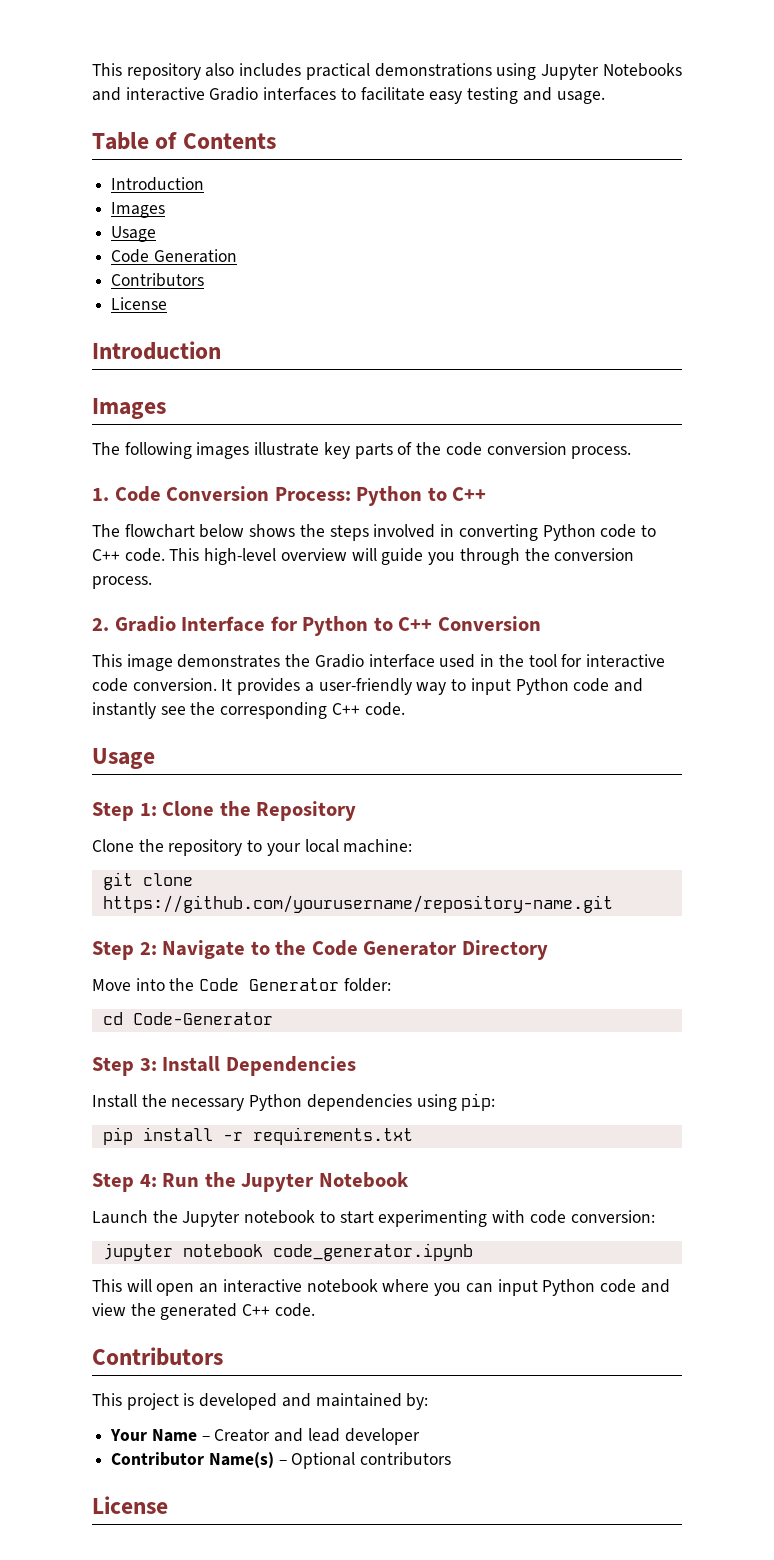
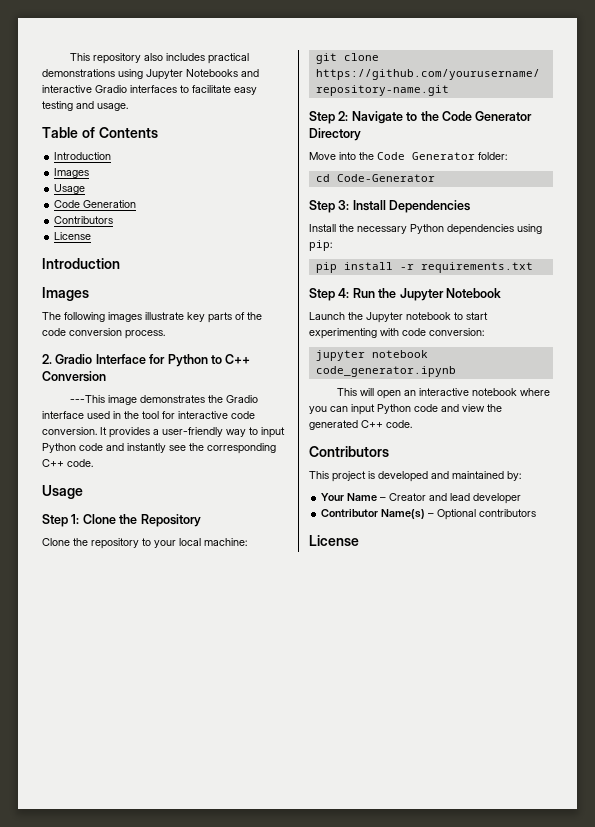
- 1. Code Conversion Process: Python to C++
- The flowchart below shows the steps involved in converting Python code to C++ code. This high-level overview will guide you through the conversion process.
- This image demonstrates the Gradio interface used in the tool for interactive code conversion.
+ ---This image demonstrates the Gradio interface used in the tool for interactive code conversion.

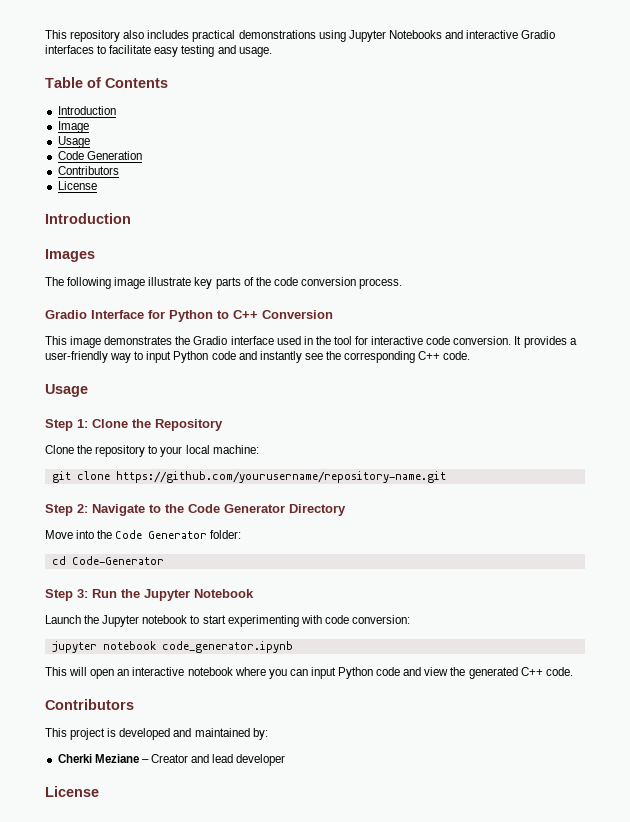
  Table of Contents
  Introduction
- Images
+ Image
- The following images illustrate key parts of the code conversion process.
+ The following image illustrate key parts of the code conversion process.
- 2. Gradio Interface for Python to C++ Conversion
+ Gradio Interface for Python to C++ Conversion
- ---This image demonstrates the Gradio interface used in the tool for interactive code conversion.
+ This image demonstrates the Gradio interface used in the tool for interactive code conversion.
- Step 3: Install Dependencies
- Install the necessary Python dependencies using pip:
- pip install -r requirements.txt
- Step 4: Run the Jupyter Notebook
+ Step 3: Run the Jupyter Notebook
- Your Name – Creator and lead developer
+ Cherki Meziane – Creator and lead developer
- Contributor Name(s) – Optional contributors

